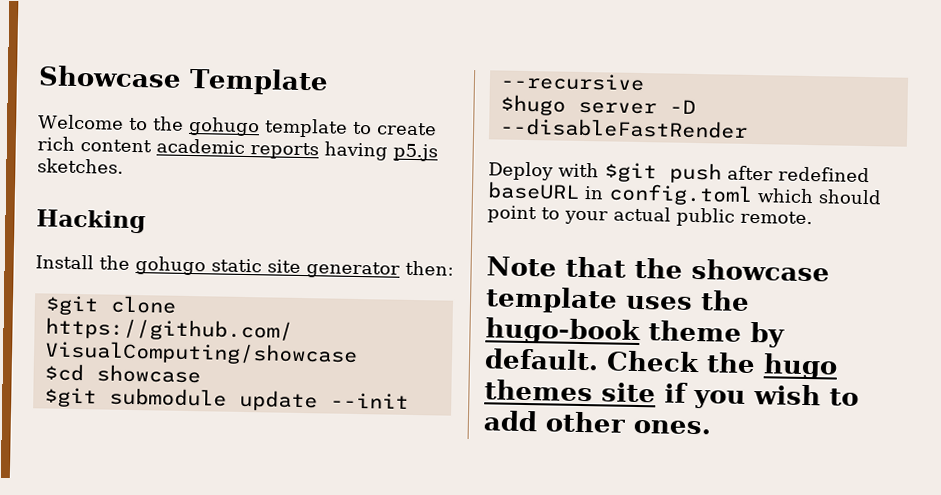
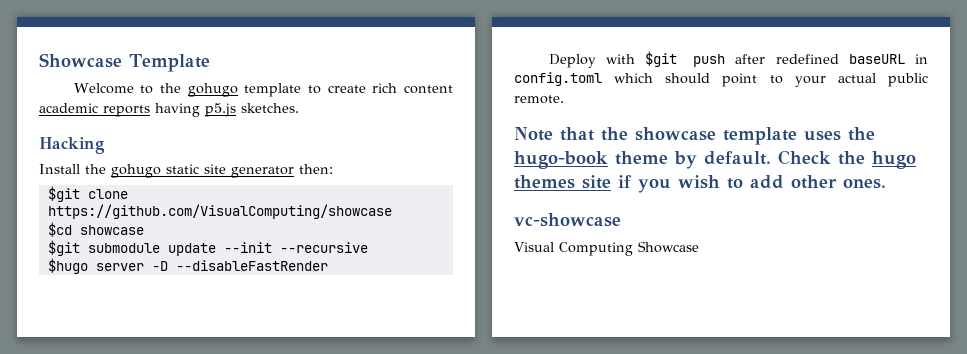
+ vc-showcase
+ Visual Computing Showcase

